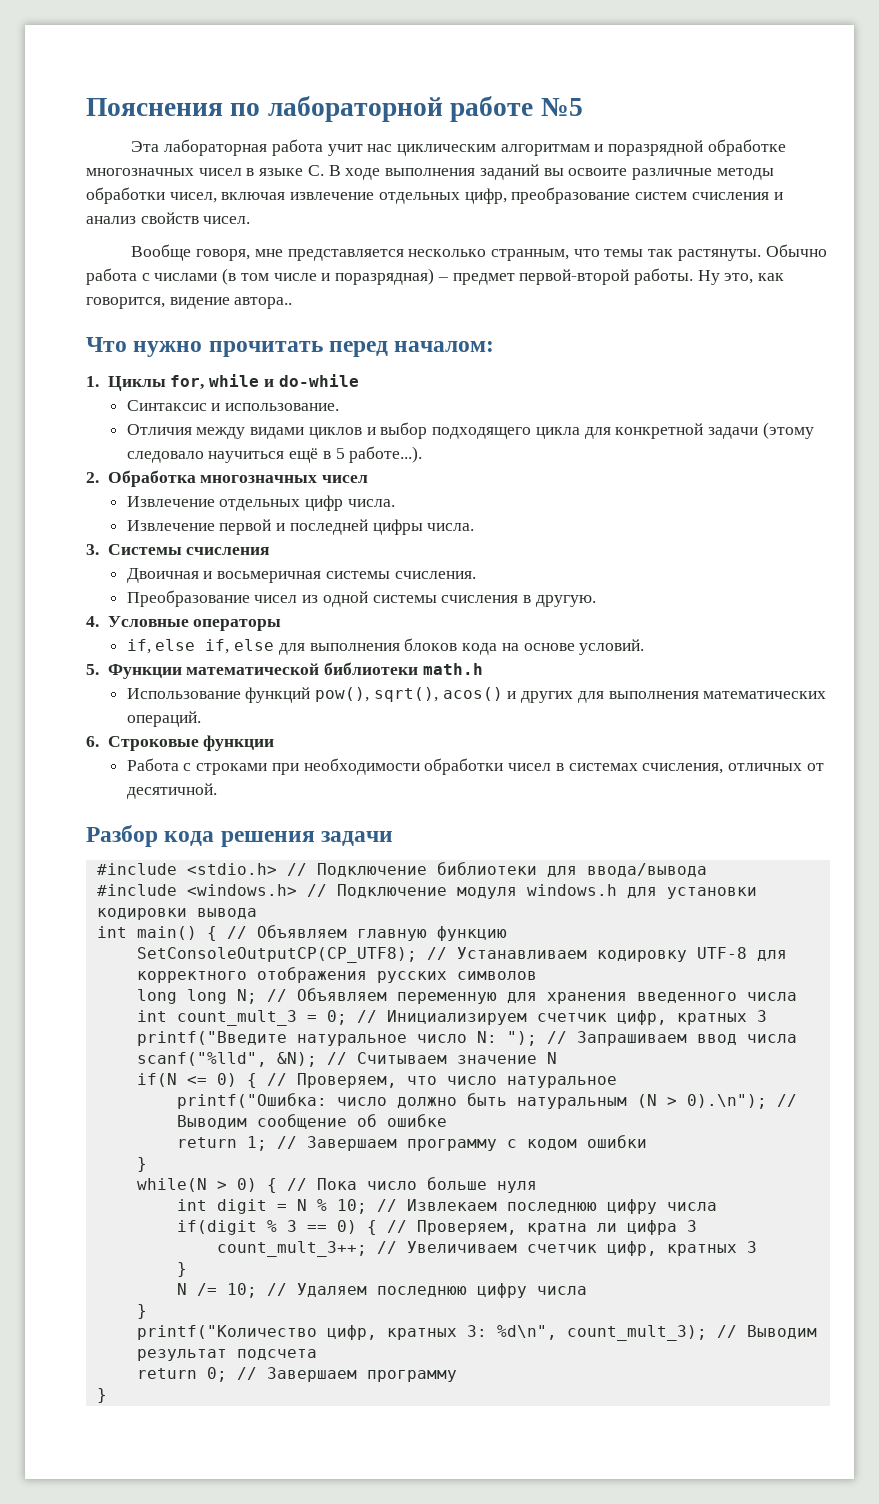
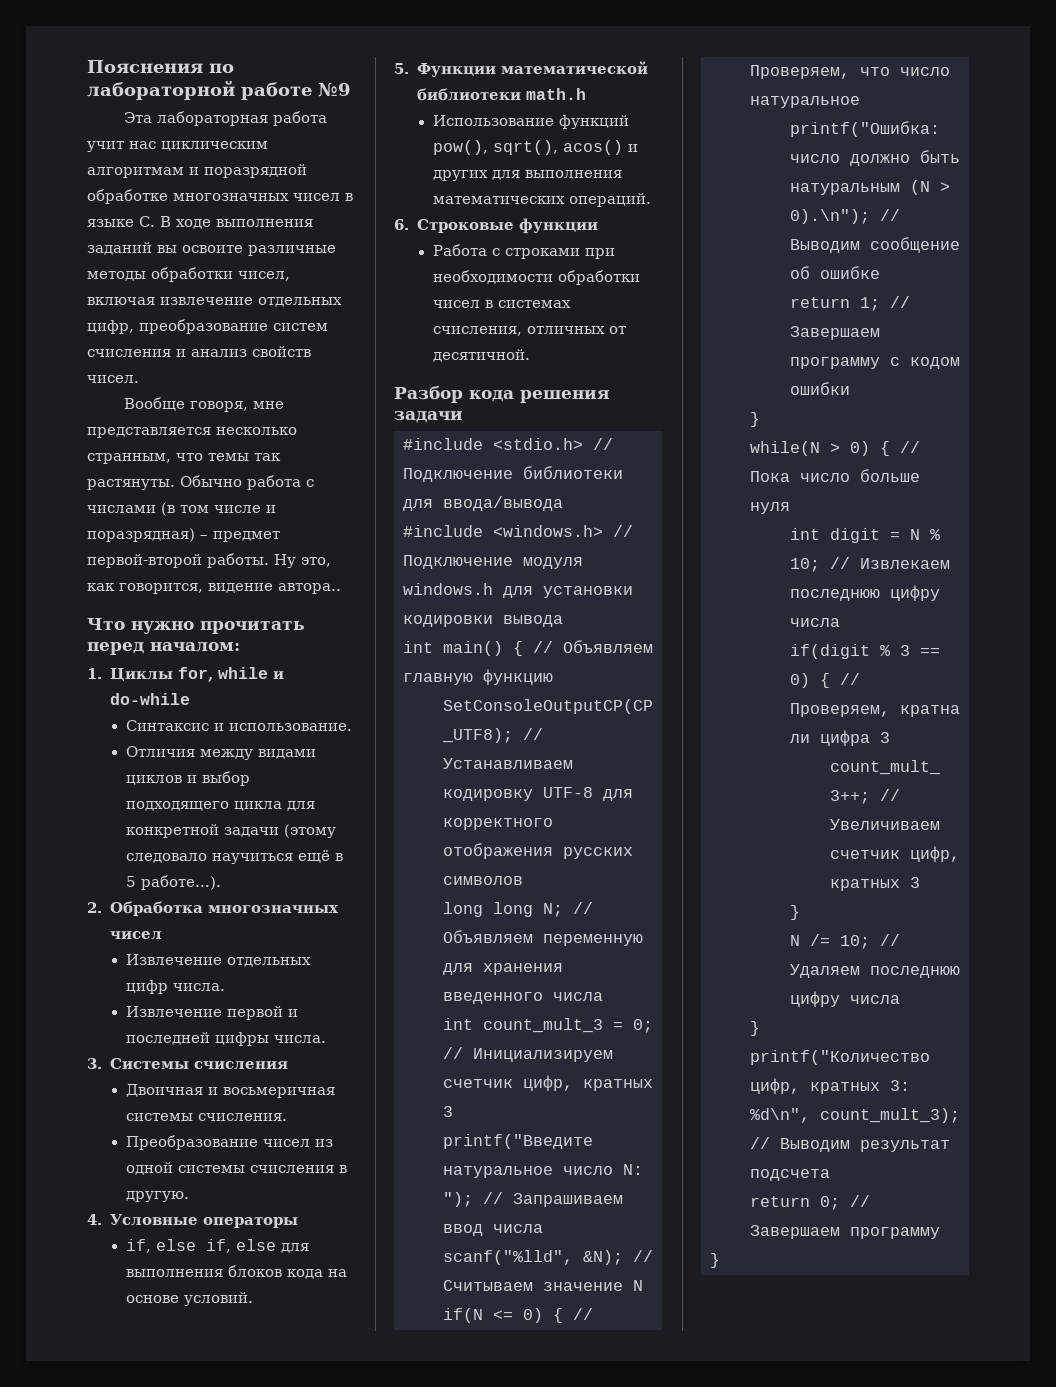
- Пояснения по лабораторной работе №5
+ Пояснения по лабораторной работе №9

